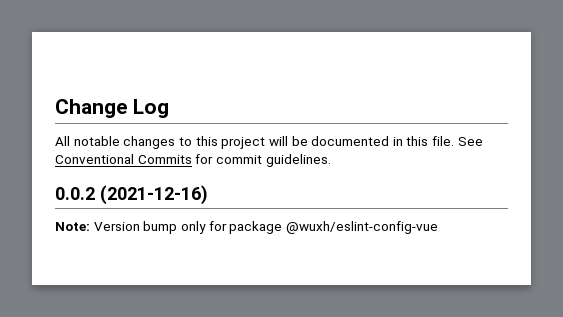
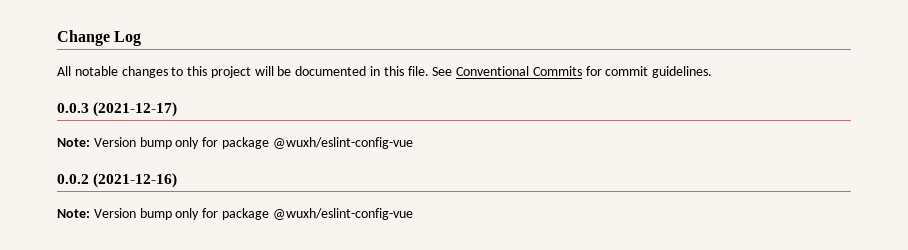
+ 0.0.3 (2021-12-17)
+ Note: Version bump only for package @wuxh/eslint-config-vue

